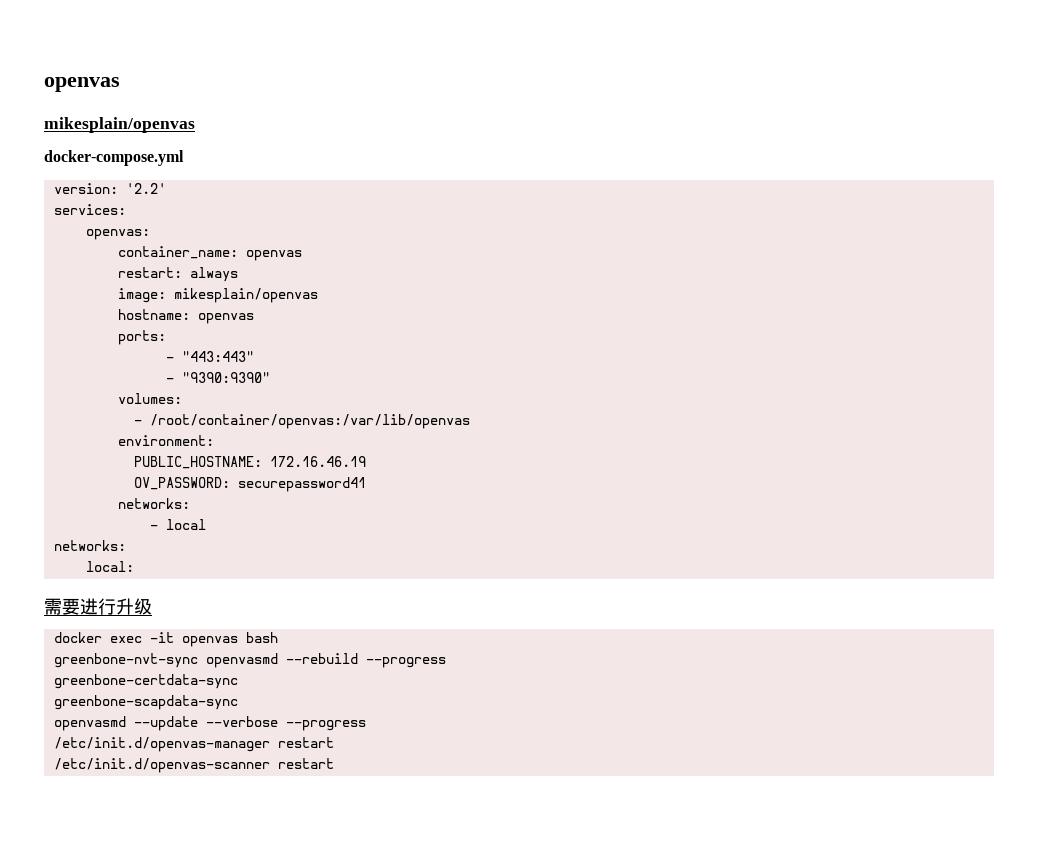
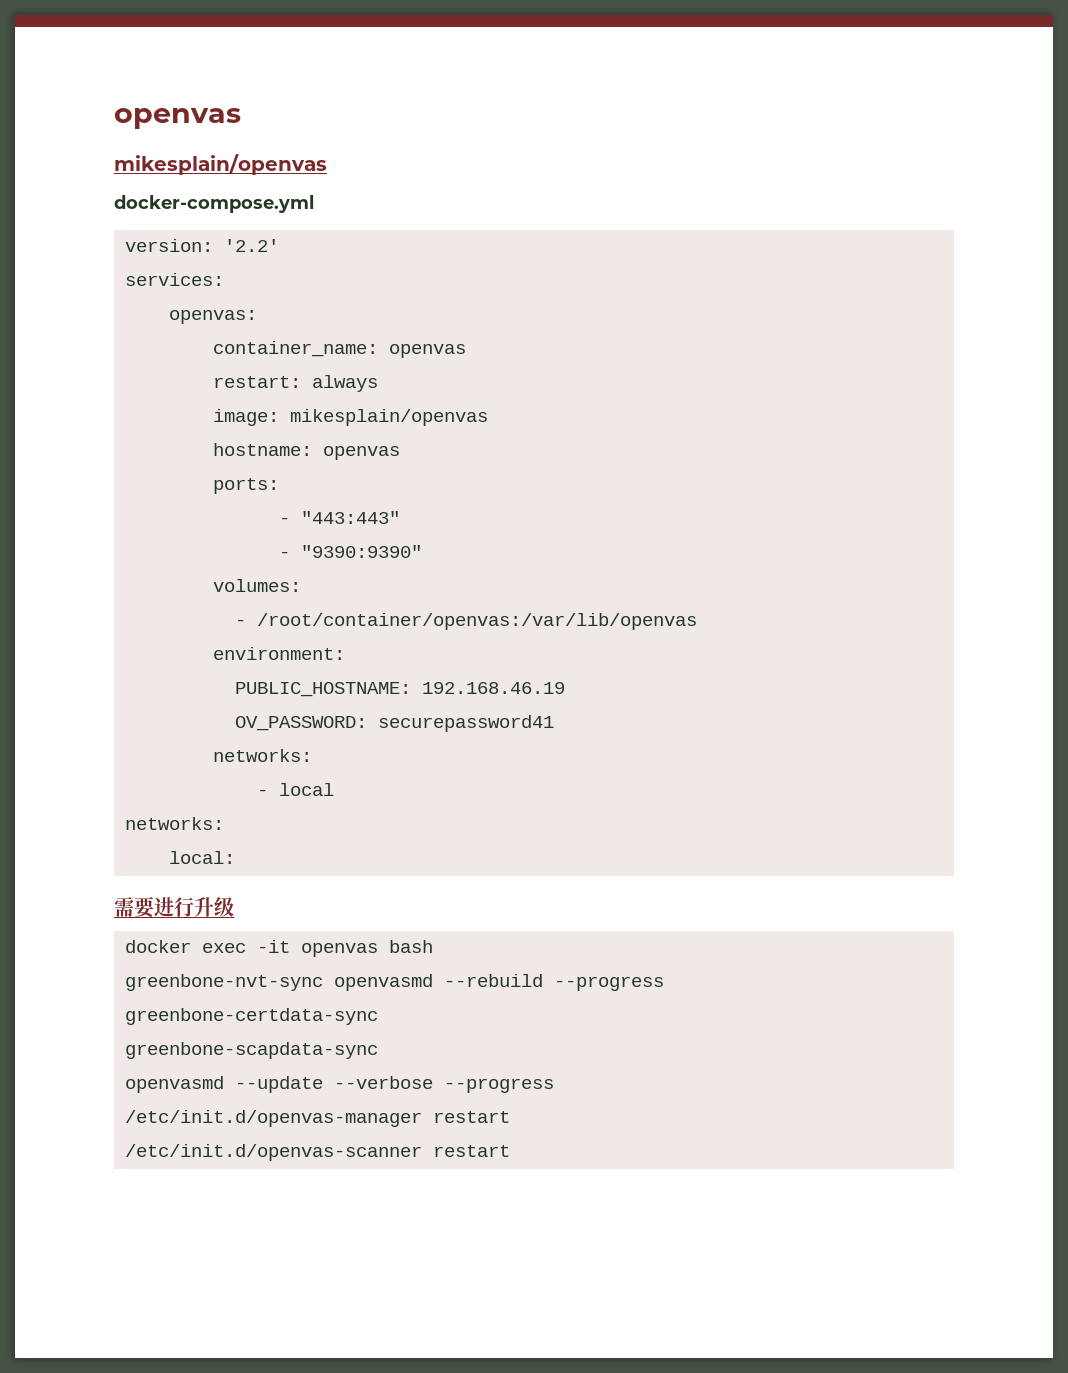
- PUBLIC_HOSTNAME: 172.16.46.19
+ PUBLIC_HOSTNAME: 192.168.46.19

